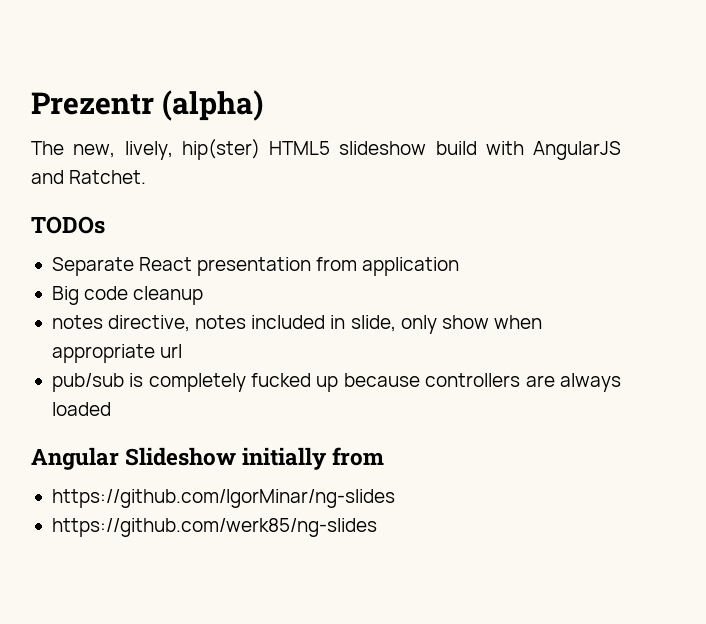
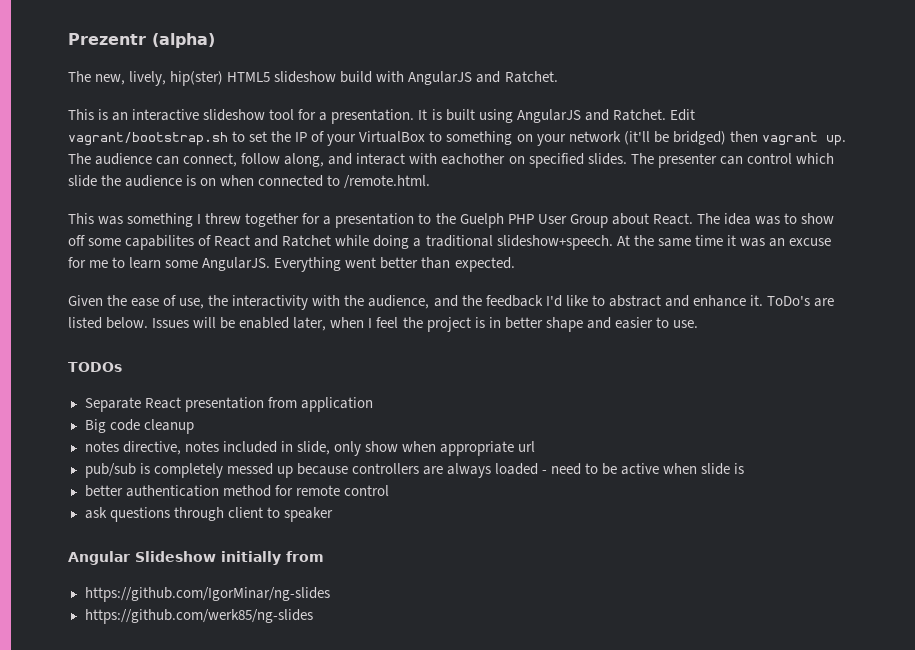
+ This is an interactive slideshow tool for a presentation. It is built using AngularJS and Ratchet. Edit vagrant/bootstrap.sh to set the IP of your VirtualBox to something on your network (it'll be bridged) then vagrant up. The audience can connect, follow along, and interact with eachother on specified slides. The presenter can control which slide the audience is on when connected to /remote.html.
+ This was something I threw together for a presentation to the Guelph PHP User Group about React. The idea was to show off some capabilites of React and Ratchet while doing a traditional slideshow+speech. At the same time it was an excuse for me to learn some AngularJS. Everything went better than expected.
+ Given the ease of use, the interactivity with the audience, and the feedback I'd like to abstract and enhance it. ToDo's are listed below. Issues will be enabled later, when I feel the project is in better shape and easier to use.
- pub/sub is completely fucked up because controllers are always loaded
+ pub/sub is completely messed up because controllers are always loaded - need to be active when slide is
+ better authentication method for remote control
+ ask questions through client to speaker

